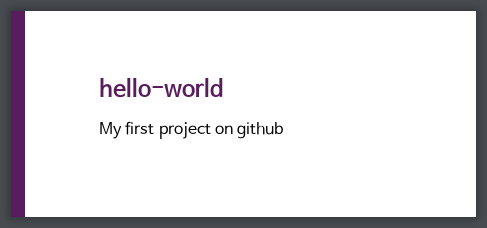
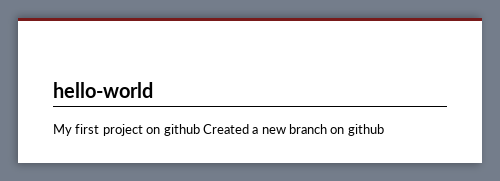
- My first project on github
+ My first project on github Created a new branch on github

